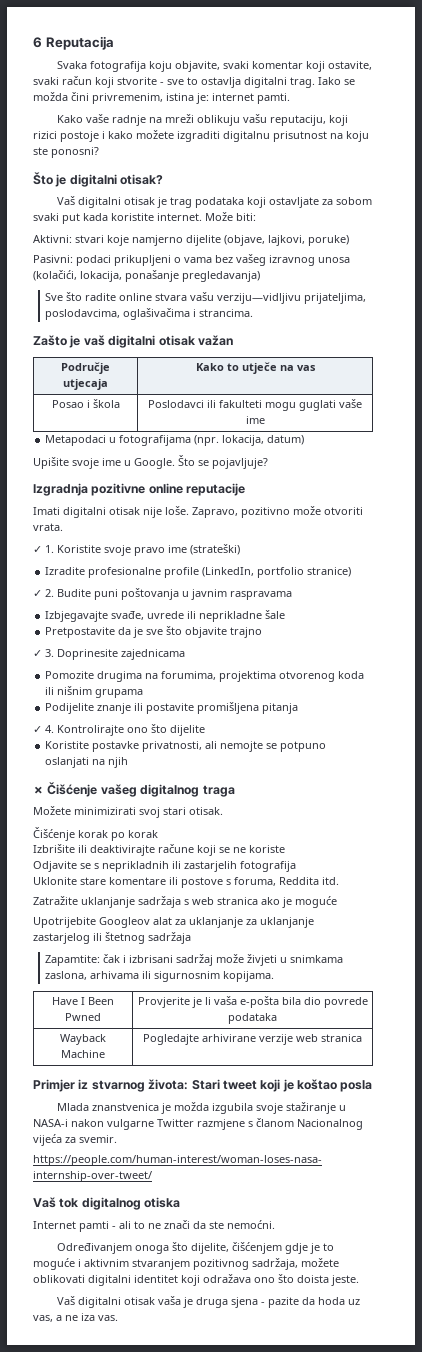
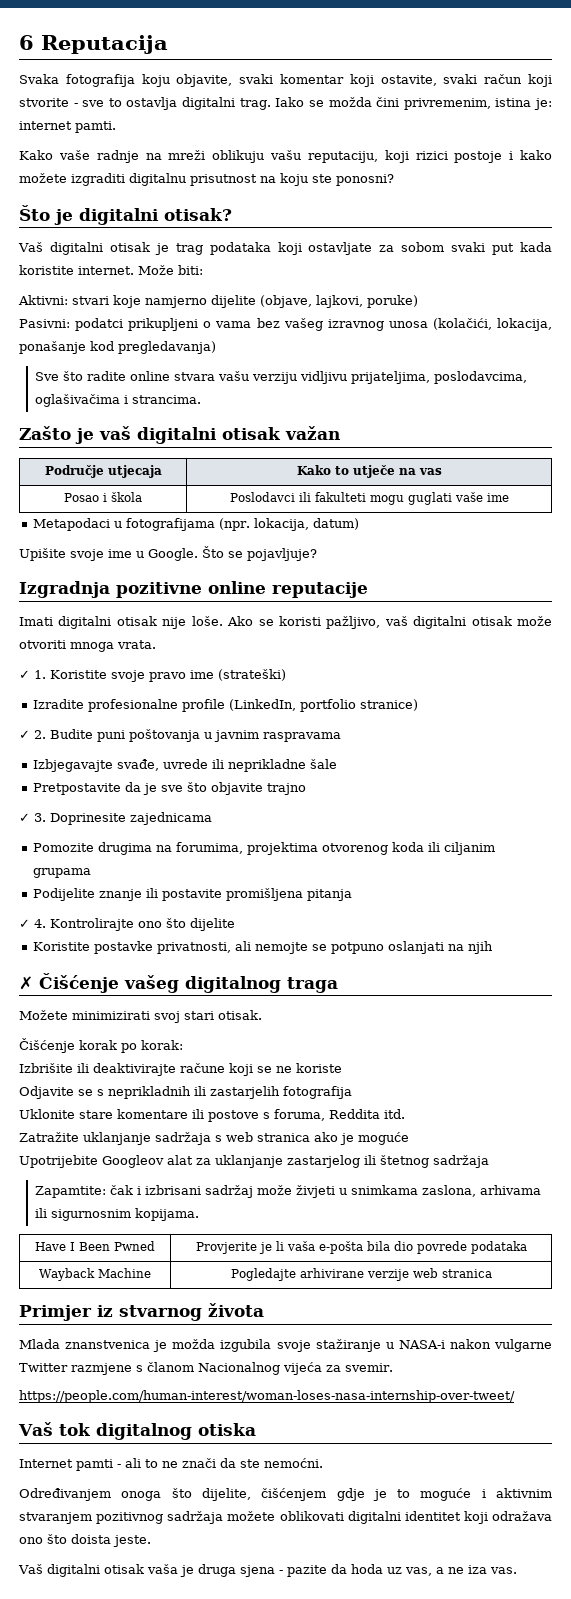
- Pasivni: podaci prikupljeni o vama bez vašeg izravnog unosa (kolačići, lokacija, ponašanje pregledavanja)
+ Pasivni: podatci prikupljeni o vama bez vašeg izravnog unosa (kolačići, lokacija, ponašanje kod pregledavanja)
- Sve što radite online stvara vašu verziju—vidljivu prijateljima, poslodavcima, oglašivačima i strancima.
+ Sve što radite online stvara vašu verziju vidljivu prijateljima, poslodavcima, oglašivačima i strancima.
- Zapravo, pozitivno može otvoriti vrata.
+ Ako se koristi pažljivo, vaš digitalni otisak može otvoriti mnoga vrata.
- Pomozite drugima na forumima, projektima otvorenog koda ili nišnim grupama
+ Pomozite drugima na forumima, projektima otvorenog koda ili ciljanim grupama
- Čišćenje korak po korak
+ Čišćenje korak po korak:
- Upotrijebite Googleov alat za uklanjanje za uklanjanje zastarjelog ili štetnog sadržaja
+ Upotrijebite Googleov alat za uklanjanje zastarjelog ili štetnog sadržaja
- Primjer iz stvarnog života: Stari tweet koji je koštao posla
+ Primjer iz stvarnog života
- Određivanjem onoga što dijelite, čišćenjem gdje je to moguće i aktivnim stvaranjem pozitivnog sadržaja, možete oblikovati digitalni identitet koji odražava ono što doista jeste.
+ Određivanjem onoga što dijelite, čišćenjem gdje je to moguće i aktivnim stvaranjem pozitivnog sadržaja možete oblikovati digitalni identitet koji odražava ono što doista jeste.

